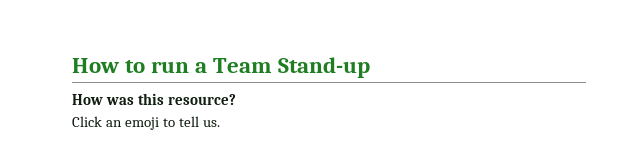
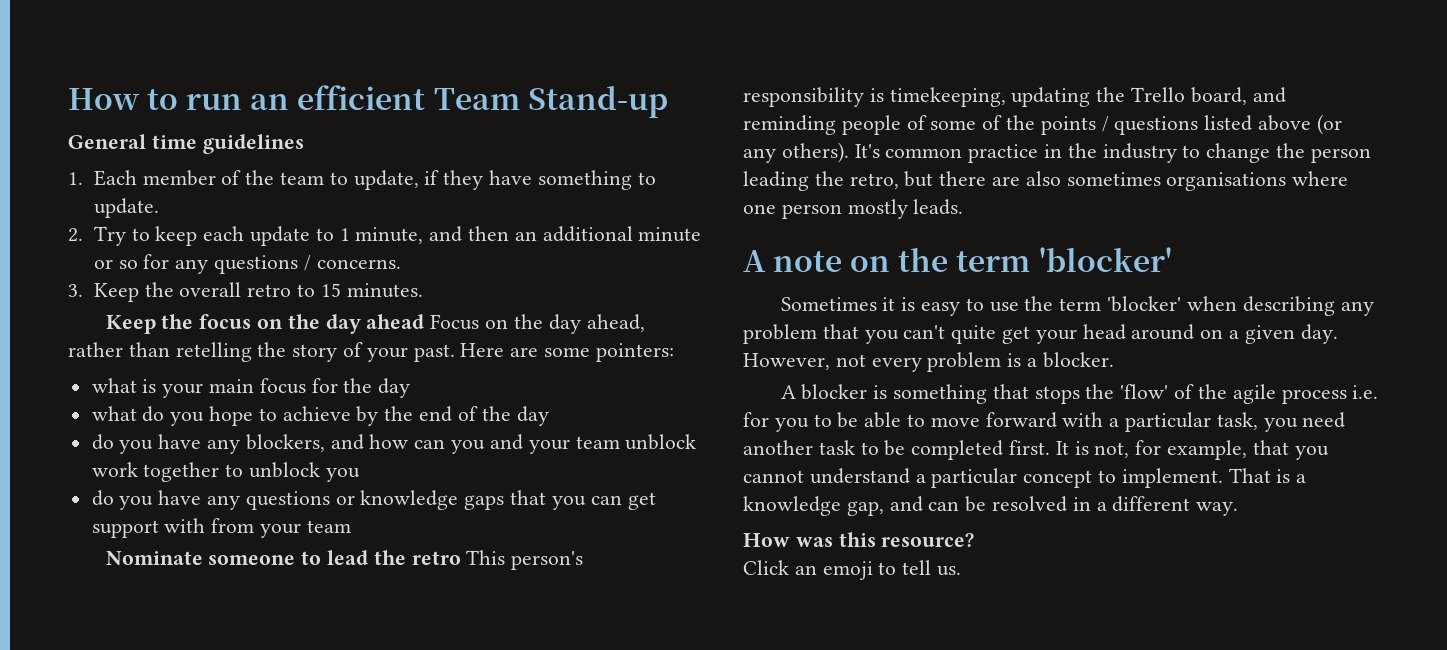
- How to run a Team Stand-up
+ How to run an efficient Team Stand-up
+ General time guidelines
+ 1. Each member of the team to update, if they have something to update.
+ 2. Try to keep each update to 1 minute, and then an additional minute or so for any questions / concerns.
+ 3. Keep the overall retro to 15 minutes.
+ Keep the focus on the day ahead Focus on the day ahead, rather than retelling the story of your past. Here are some pointers:
+ what is your main focus for the day
+ what do you hope to achieve by the end of the day
+ do you have any blockers, and how can you and your team unblock work together to unblock you
+ do you have any questions or knowledge gaps that you can get support with from your team
+ Nominate someone to lead the retro This person's responsibility is timekeeping, updating the Trello board, and reminding people of some of the points / questions listed above (or any others). It's common practice in the industry to change the person leading the retro, but there are also sometimes organisations where one person mostly leads.
+ A note on the term 'blocker'
+ Sometimes it is easy to use the term 'blocker' when describing any problem that you can't quite get your head around on a given day. However, not every problem is a blocker.
+ A blocker is something that stops the 'flow' of the agile process i.e. for you to be able to move forward with a particular task, you need another task to be completed first. It is not, for example, that you cannot understand a particular concept to implement. That is a knowledge gap, and can be resolved in a different way.

